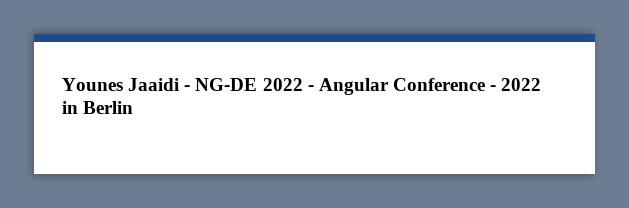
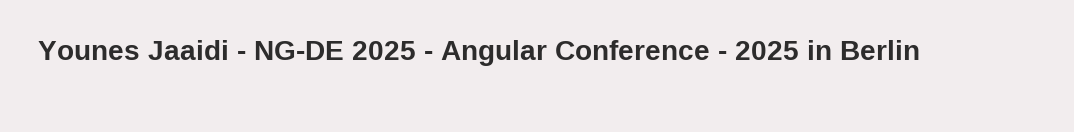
- Younes Jaaidi - NG-DE 2022 - Angular Conference - 2022 in Berlin
+ Younes Jaaidi - NG-DE 2025 - Angular Conference - 2025 in Berlin

